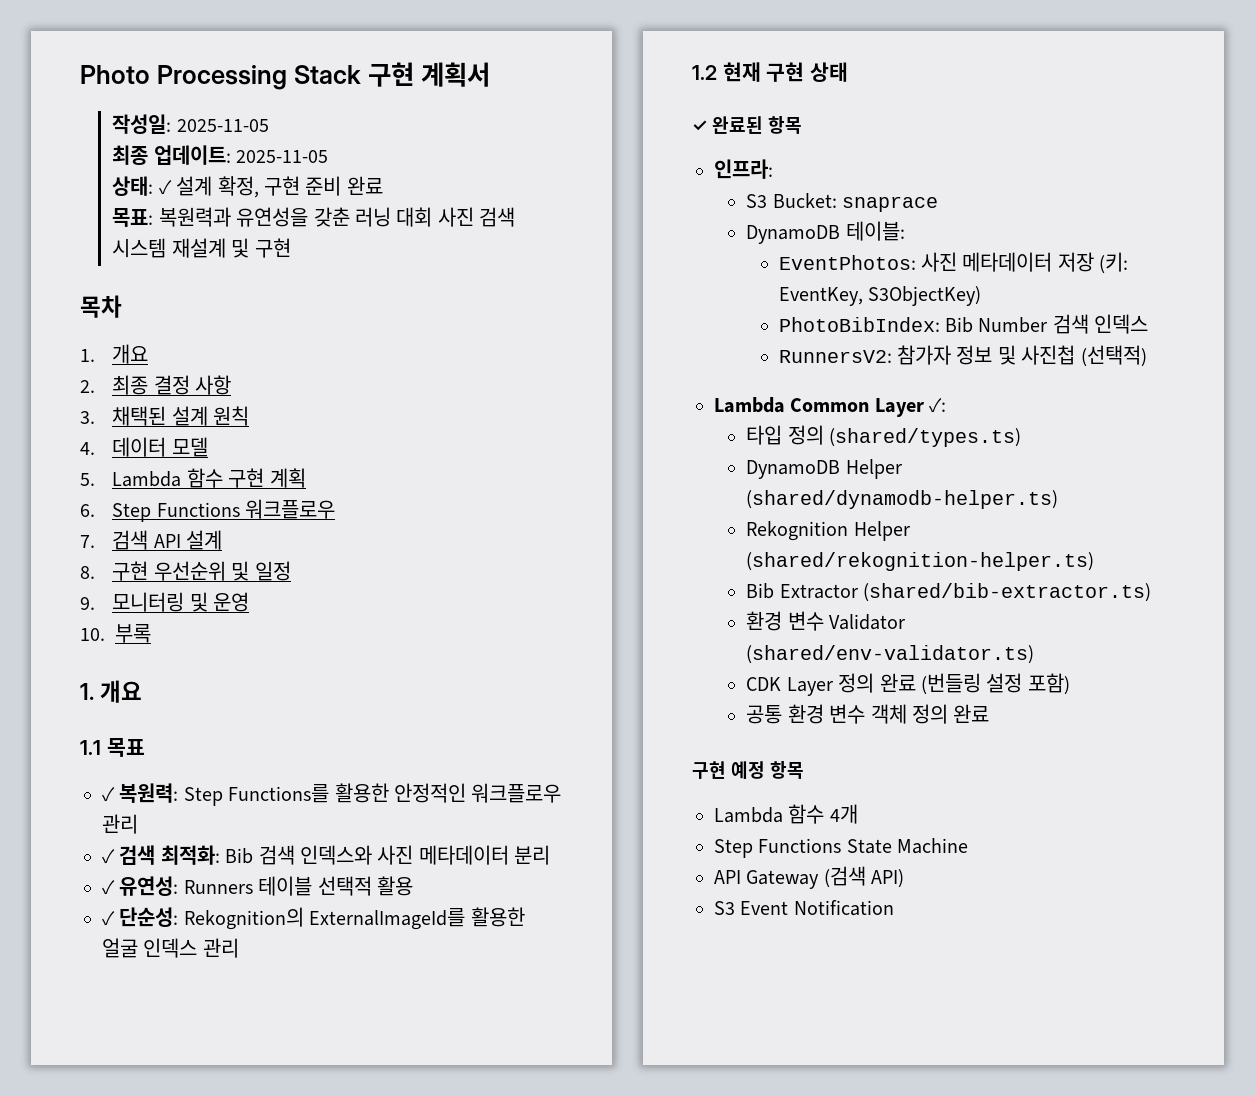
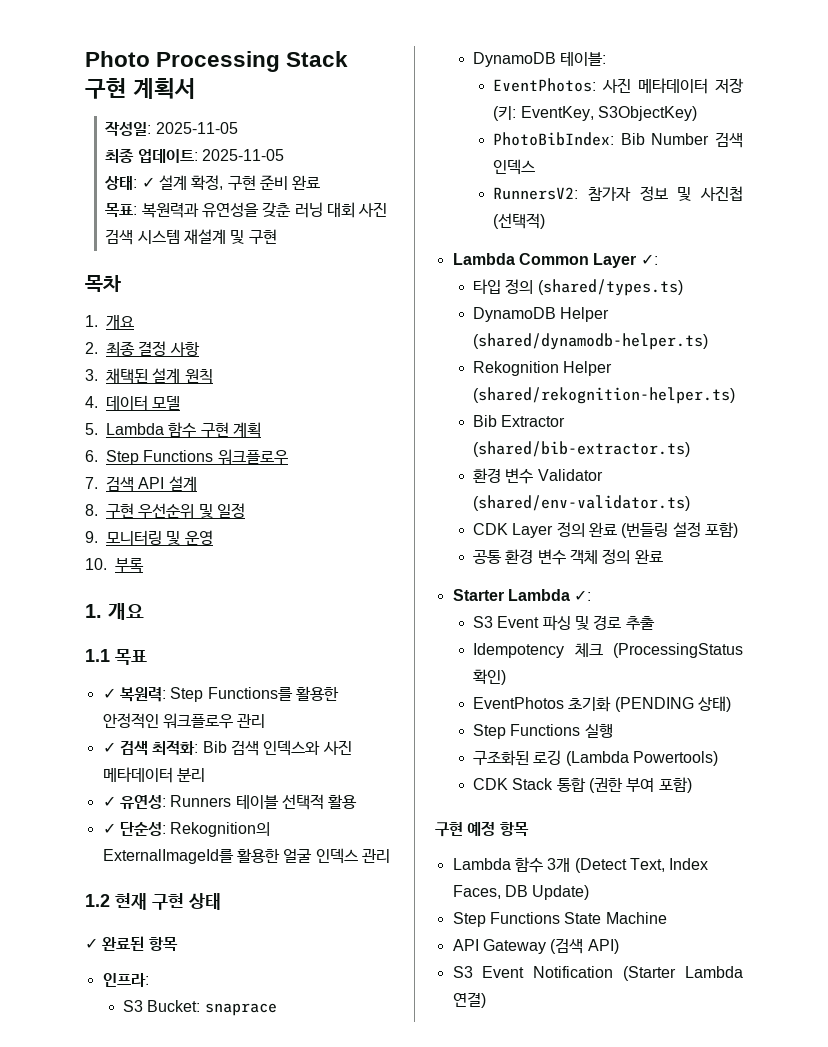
+ Starter Lambda ✓:
+ S3 Event 파싱 및 경로 추출
+ Idempotency 체크 (ProcessingStatus 확인)
+ EventPhotos 초기화 (PENDING 상태)
+ Step Functions 실행
+ 구조화된 로깅 (Lambda Powertools)
+ CDK Stack 통합 (권한 부여 포함)
- Lambda 함수 4개
+ Lambda 함수 3개 (Detect Text, Index Faces, DB Update)
- S3 Event Notification
+ S3 Event Notification (Starter Lambda 연결)

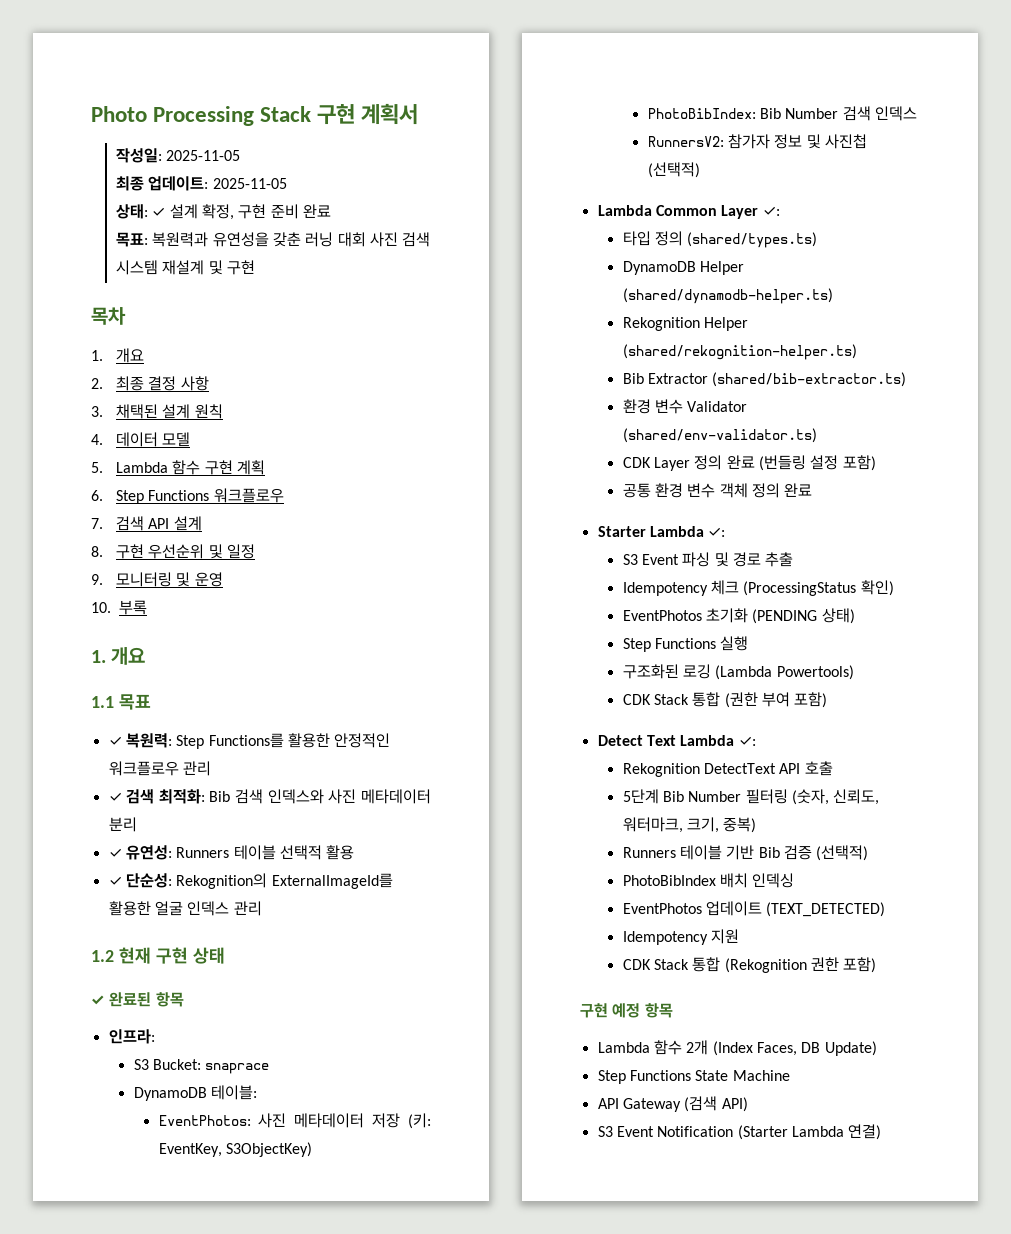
+ Detect Text Lambda ✓:
+ Rekognition DetectText API 호출
+ 5단계 Bib Number 필터링 (숫자, 신뢰도, 워터마크, 크기, 중복)
+ Runners 테이블 기반 Bib 검증 (선택적)
+ PhotoBibIndex 배치 인덱싱
+ EventPhotos 업데이트 (TEXT_DETECTED)
+ Idempotency 지원
+ CDK Stack 통합 (Rekognition 권한 포함)
- Lambda 함수 3개 (Detect Text, Index Faces, DB Update)
+ Lambda 함수 2개 (Index Faces, DB Update)

